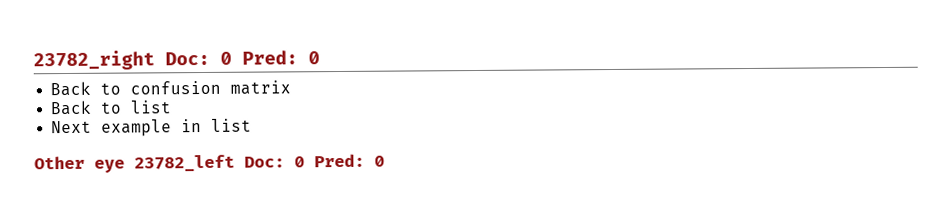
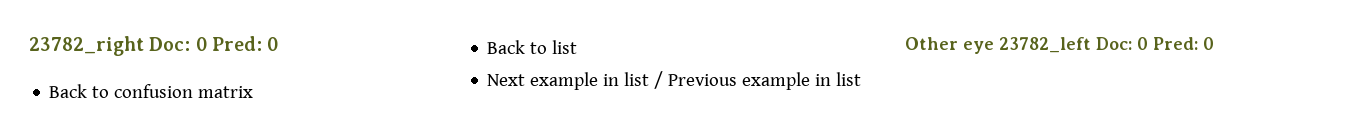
- Next example in list
+ Next example in list / Previous example in list

